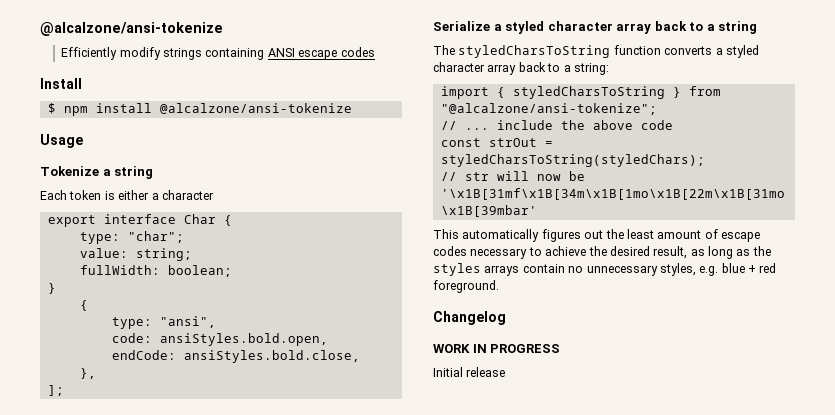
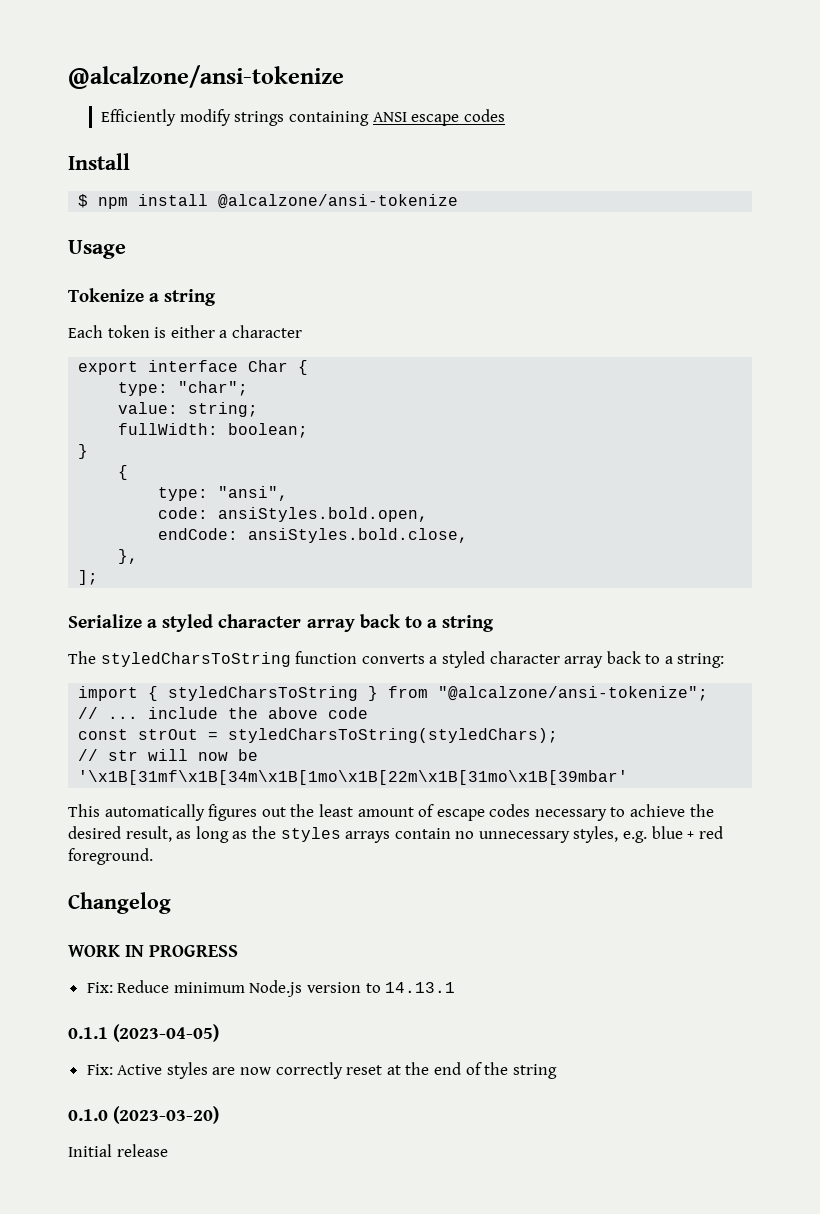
+ Fix: Reduce minimum Node.js version to 14.13.1
+ 0.1.1 (2023-04-05)
+ Fix: Active styles are now correctly reset at the end of the string
+ 0.1.0 (2023-03-20)

